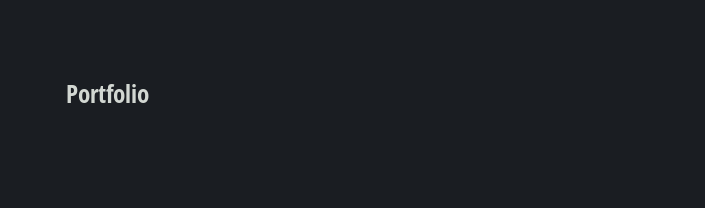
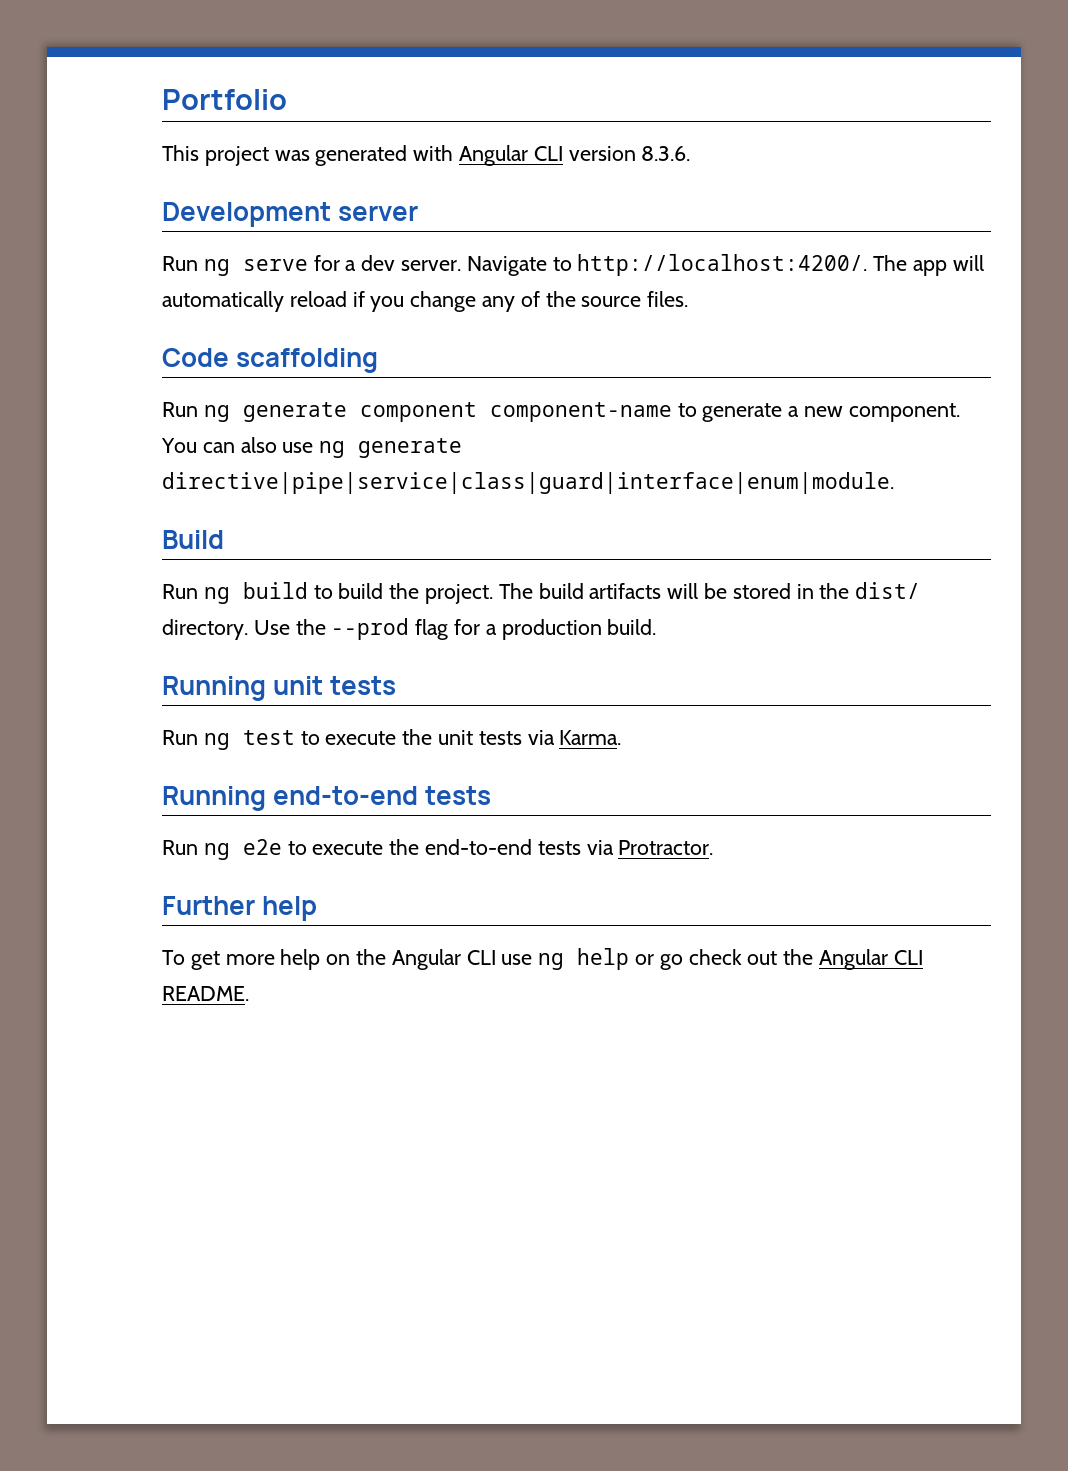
+ This project was generated with Angular CLI version 8.3.6.
+ Development server
+ Run ng serve for a dev server. Navigate to http://localhost:4200/. The app will automatically reload if you change any of the source files.
+ Code scaffolding
+ Run ng generate component component-name to generate a new component. You can also use ng generate directive|pipe|service|class|guard|interface|enum|module.
+ Build
+ Run ng build to build the project. The build artifacts will be stored in the dist/ directory. Use the --prod flag for a production build.
+ Running unit tests
+ Run ng test to execute the unit tests via Karma.
+ Running end-to-end tests
+ Run ng e2e to execute the end-to-end tests via Protractor.
+ Further help
+ To get more help on the Angular CLI use ng help or go check out the Angular CLI README.

